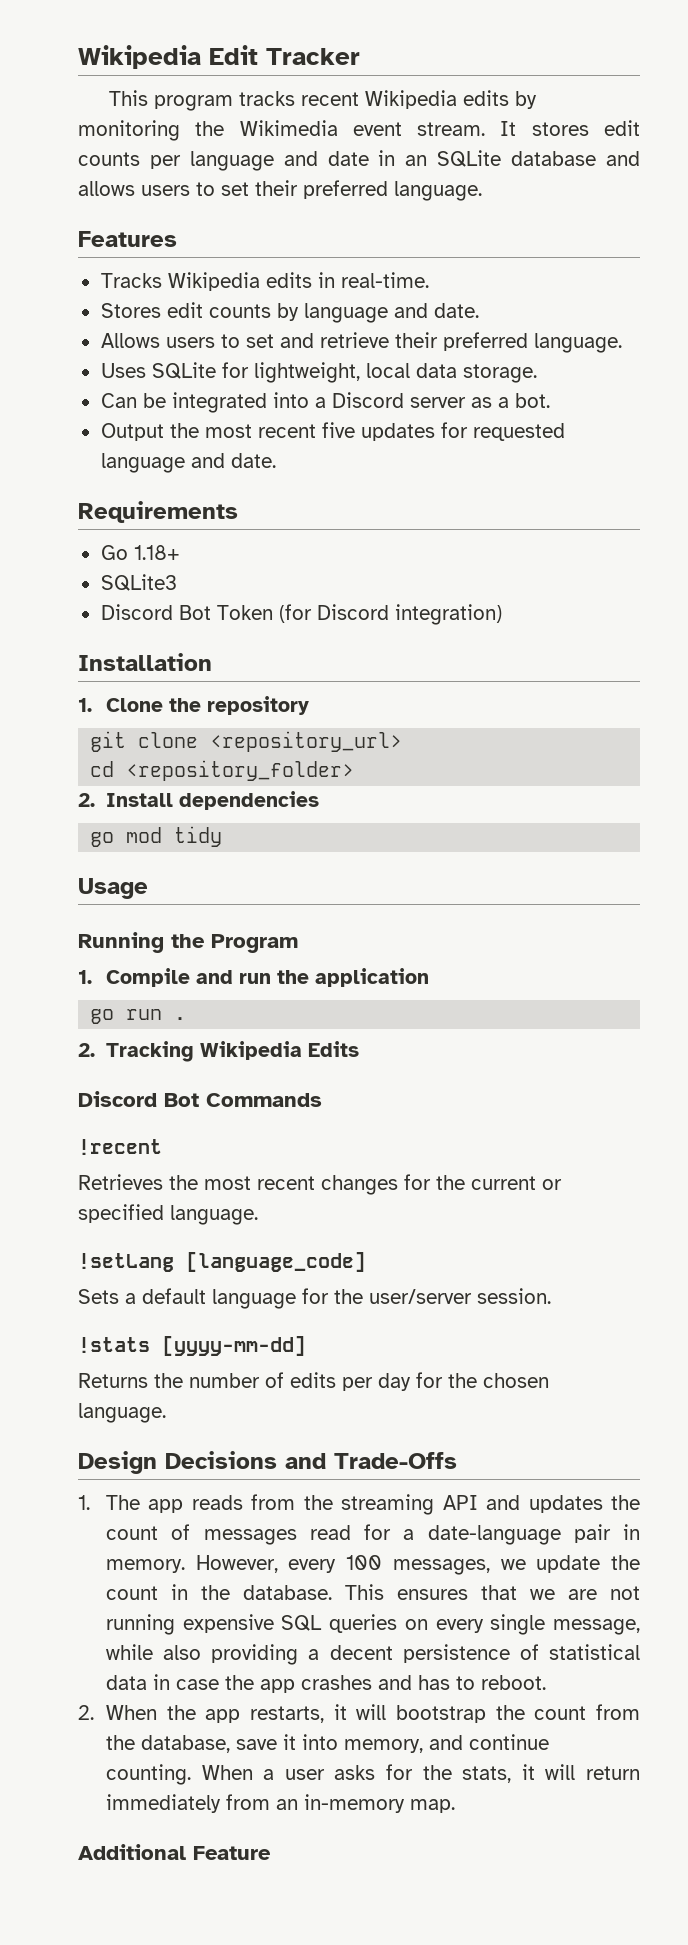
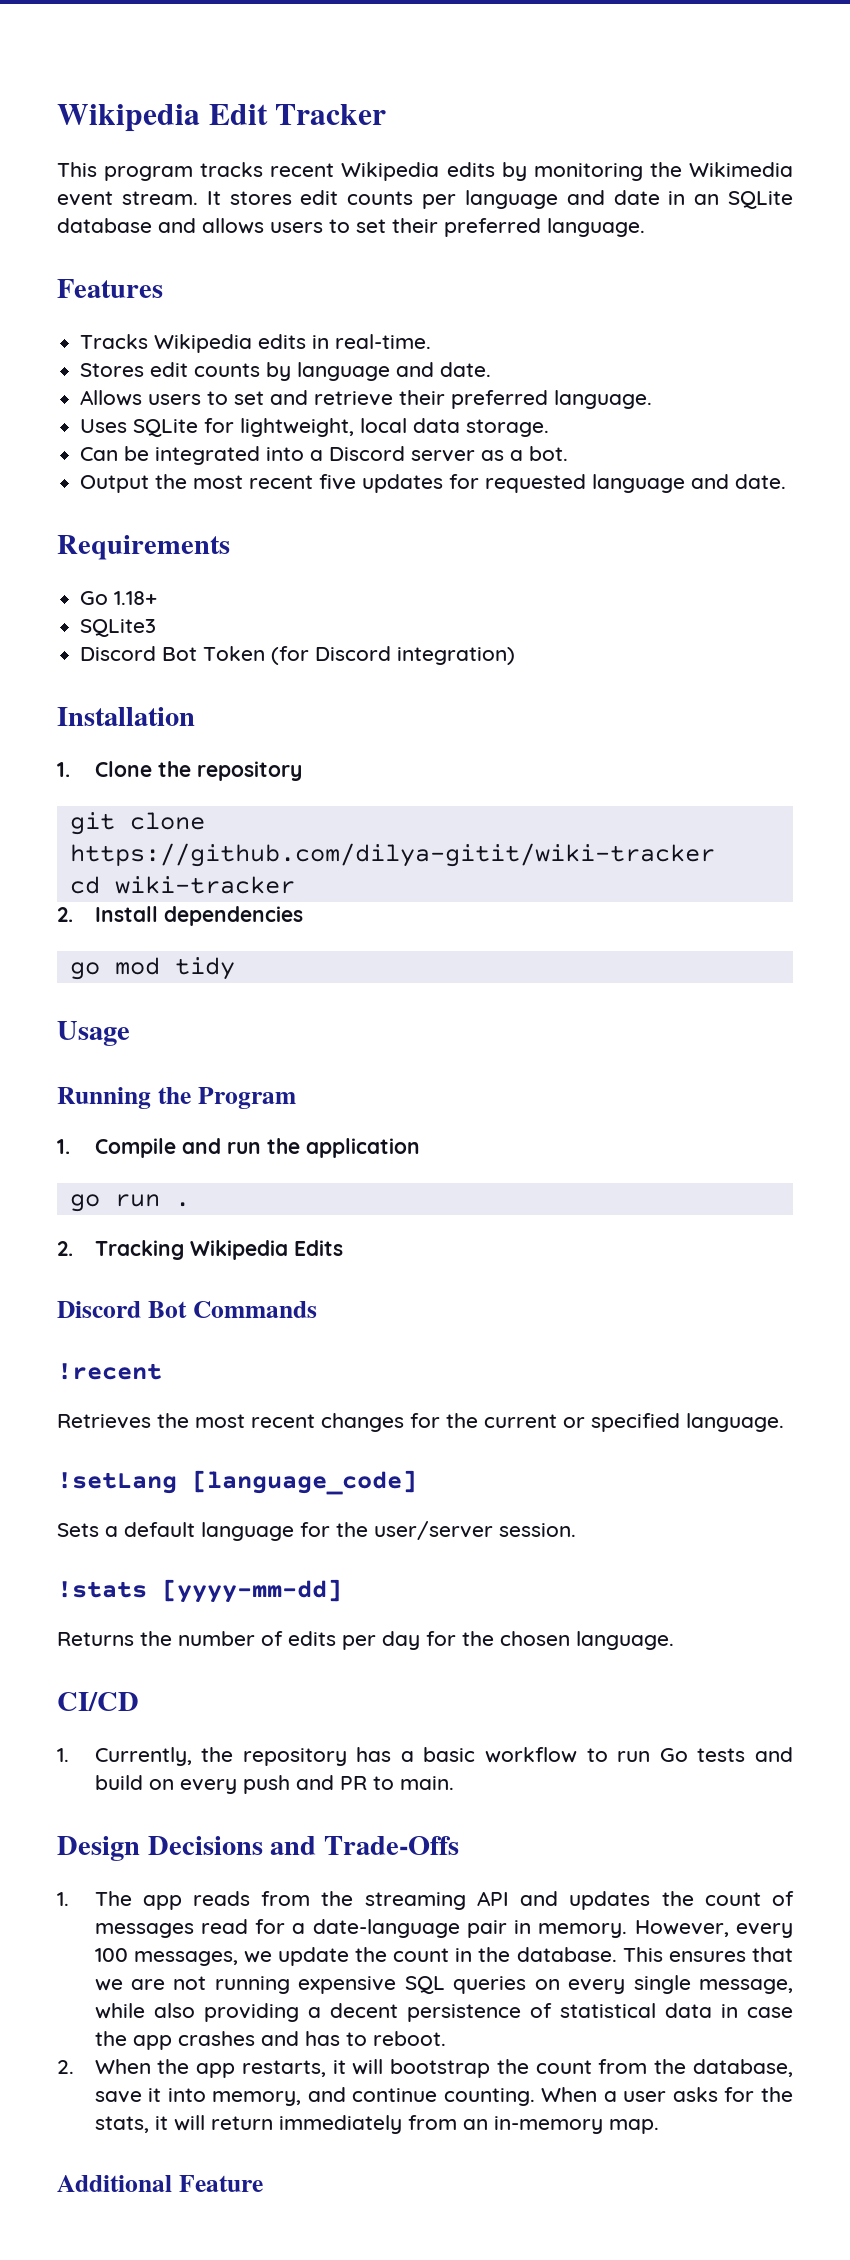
- git clone <repository_url>
+ git clone https://github.com/dilya-gitit/wiki-tracker
- cd <repository_folder>
+ cd wiki-tracker
+ CI/CD
+ 1. Currently, the repository has a basic workflow to run Go tests and build on every push and PR to main.

